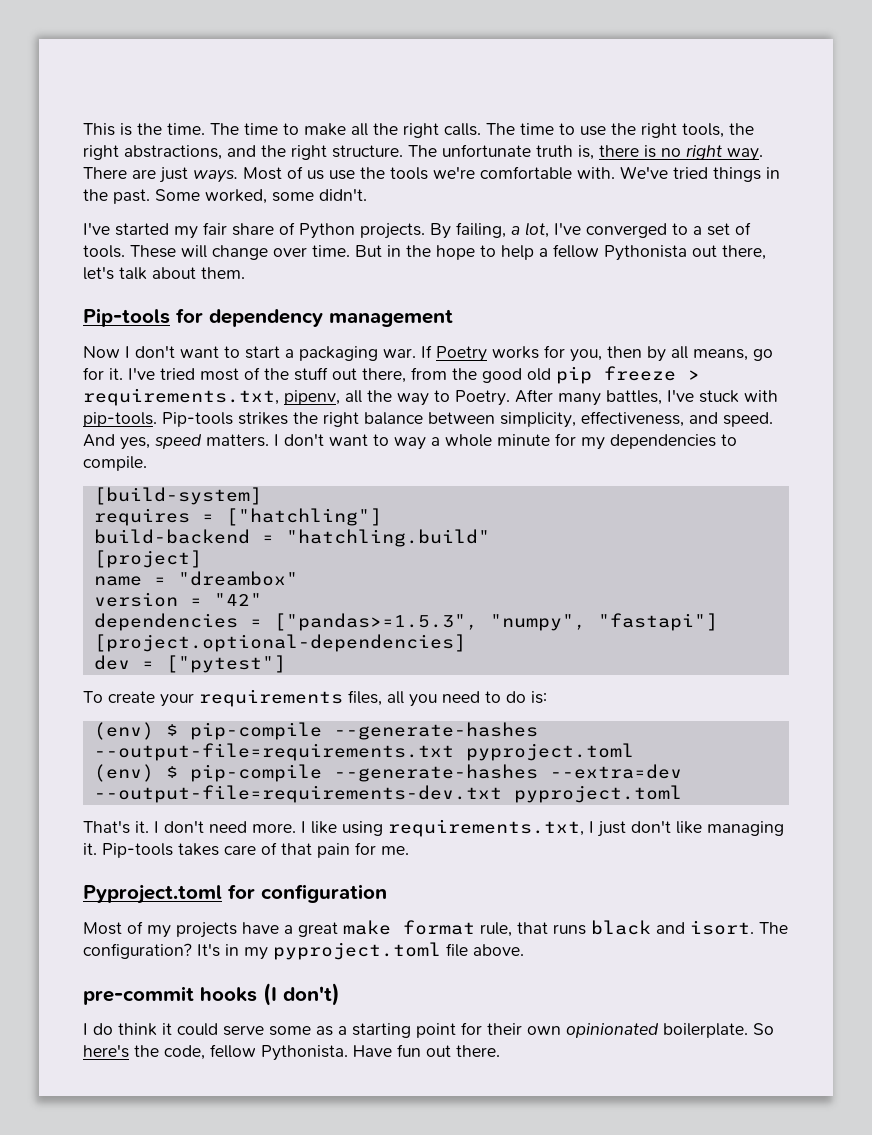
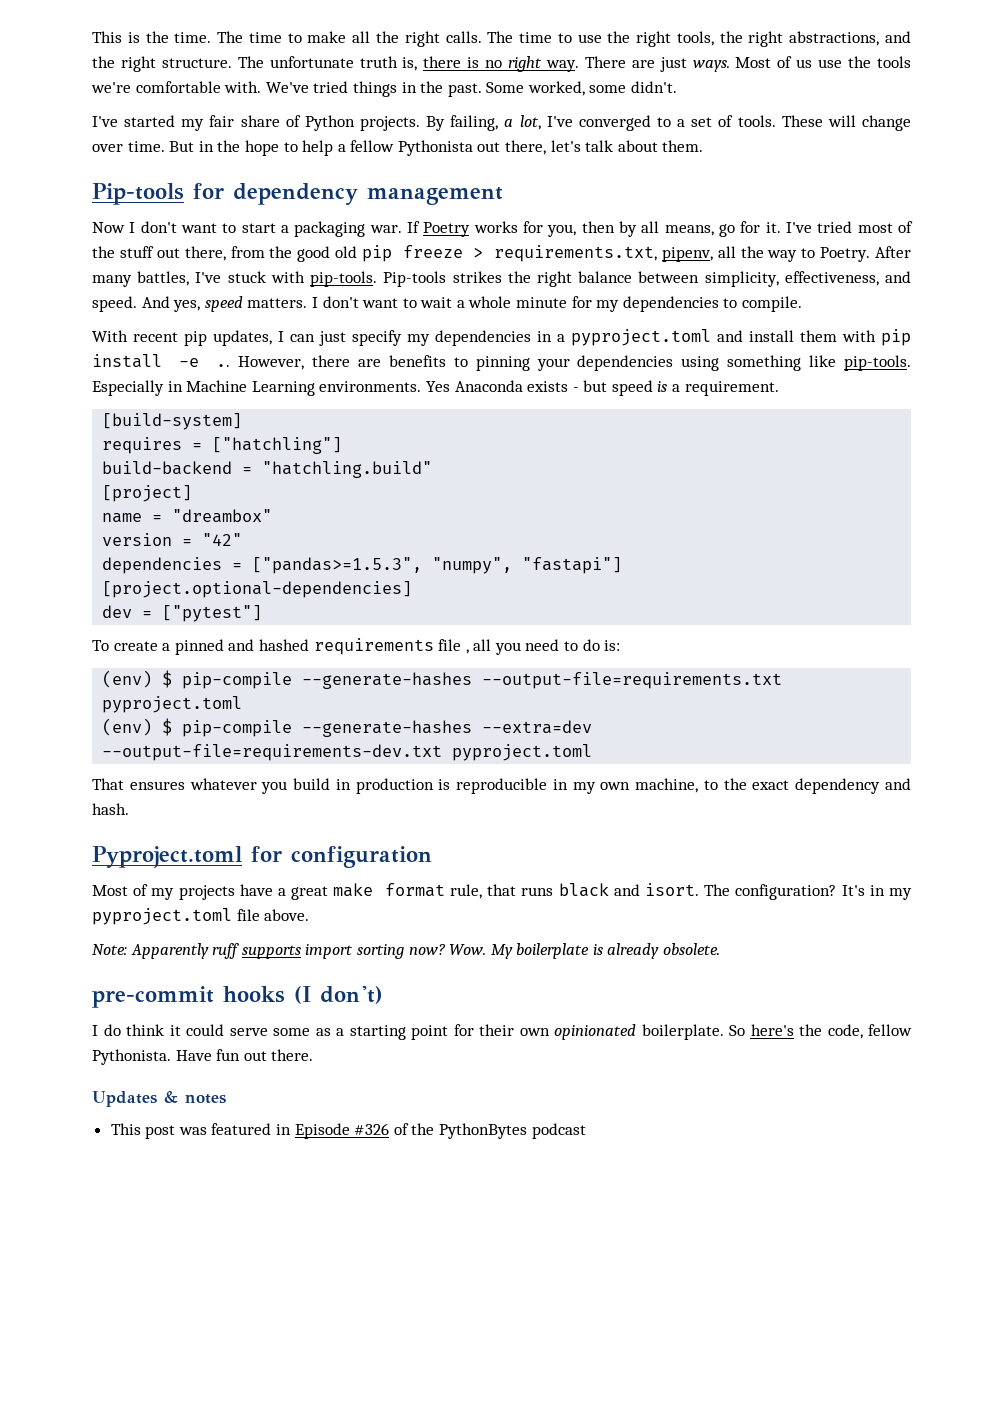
- I don't want to way a whole minute for my dependencies to compile.
+ I don't want to wait a whole minute for my dependencies to compile.
+ With recent pip updates, I can just specify my dependencies in a pyproject.toml and install them with pip install -e .. However, there are benefits to pinning your dependencies using something like pip-tools. Especially in Machine Learning environments. Yes Anaconda exists - but speed is a requirement.
- To create your requirements files, all you need to do is:
+ To create a pinned and hashed requirements file , all you need to do is:
- That's it. I don't need more. I like using requirements.txt, I just don't like managing it. Pip-tools takes care of that pain for me.
+ That ensures whatever you build in production is reproducible in my own machine, to the exact dependency and hash.
+ Note: Apparently ruff supports import sorting now? Wow. My boilerplate is already obsolete.
+ Updates & notes
+ This post was featured in Episode #326 of the PythonBytes podcast

